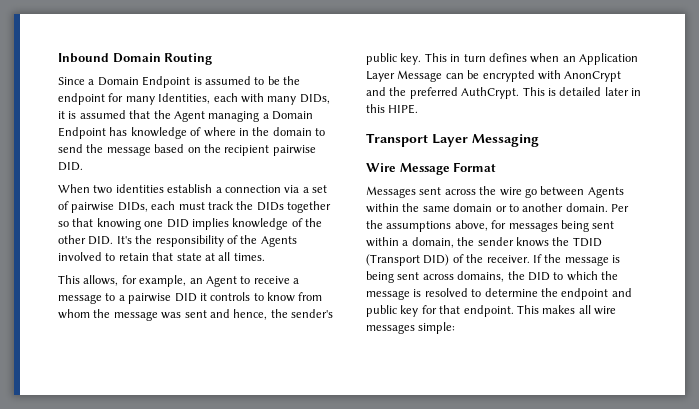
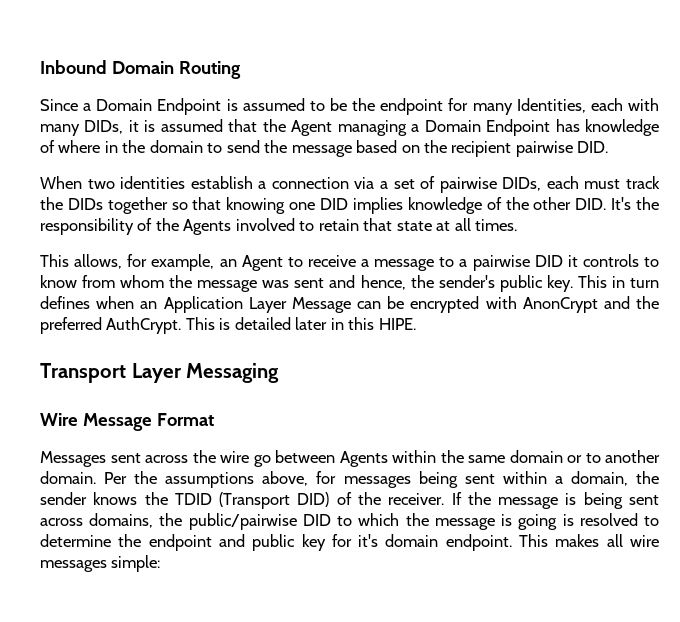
- If the message is being sent across domains, the DID to which the message is resolved to determine the endpoint and public key for that endpoint.
+ If the message is being sent across domains, the public/pairwise DID to which the message is going is resolved to determine the endpoint and public key for it's domain endpoint.

